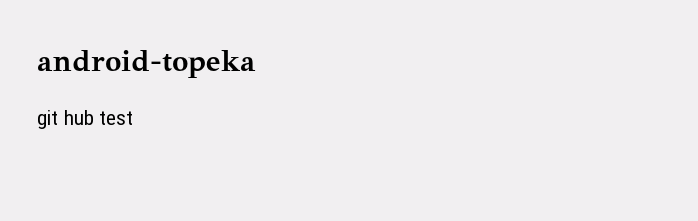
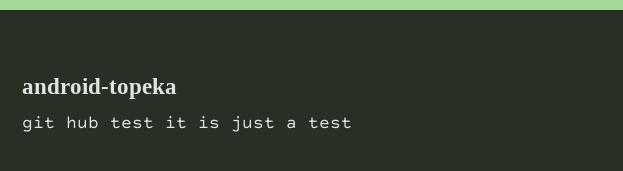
- git hub test
+ git hub test it is just a test

